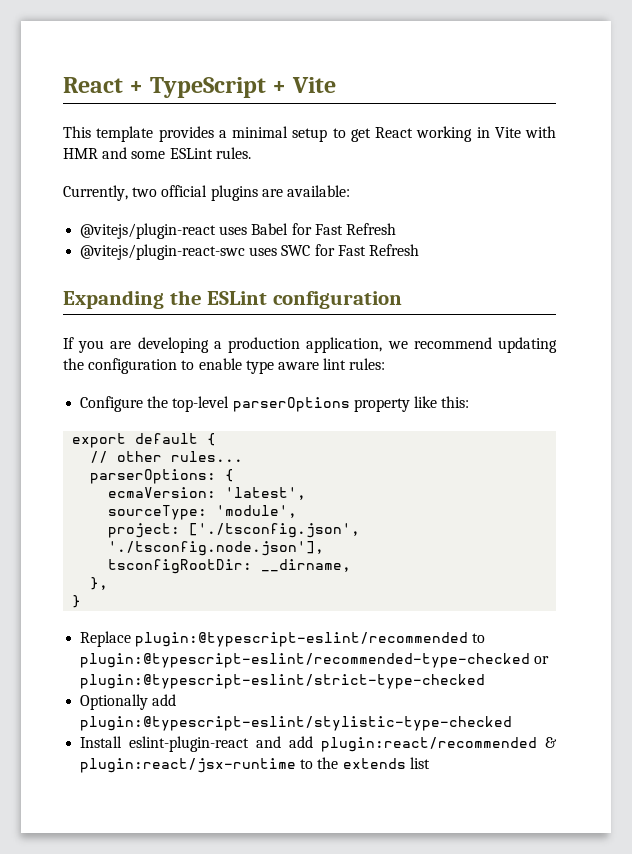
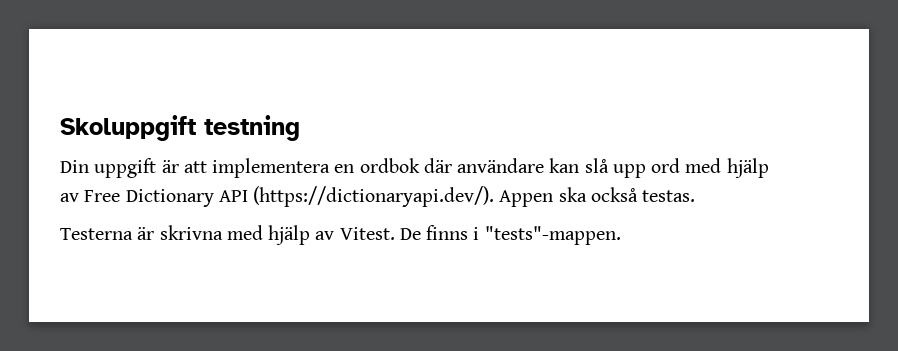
- React + TypeScript + Vite
- This template provides a minimal setup to get React working in Vite with HMR and some ESLint rules.
- Currently, two official plugins are available:
- @vitejs/plugin-react uses Babel for Fast Refresh
- @vitejs/plugin-react-swc uses SWC for Fast Refresh
- Expanding the ESLint configuration
- If you are developing a production application, we recommend updating the configuration to enable type aware lint rules:
- Configure the top-level parserOptions property like this:
- export default {
- // other rules...
- parserOptions: {
- ecmaVersion: 'latest',
- sourceType: 'module',
- project: ['./tsconfig.json', './tsconfig.node.json'],
- tsconfigRootDir: __dirname,
- },
- }
- Replace plugin:@typescript-eslint/recommended to plugin:@typescript-eslint/recommended-type-checked or plugin:@typescript-eslint/strict-type-checked
- Optionally add plugin:@typescript-eslint/stylistic-type-checked
- Install eslint-plugin-react and add plugin:react/recommended & plugin:react/jsx-runtime to the extends list
+ Skoluppgift testning
+ Din uppgift är att implementera en ordbok där användare kan slå upp ord med hjälp av Free Dictionary API (https://dictionaryapi.dev/). Appen ska också testas.
+ Testerna är skrivna med hjälp av Vitest. De finns i "tests"-mappen.

